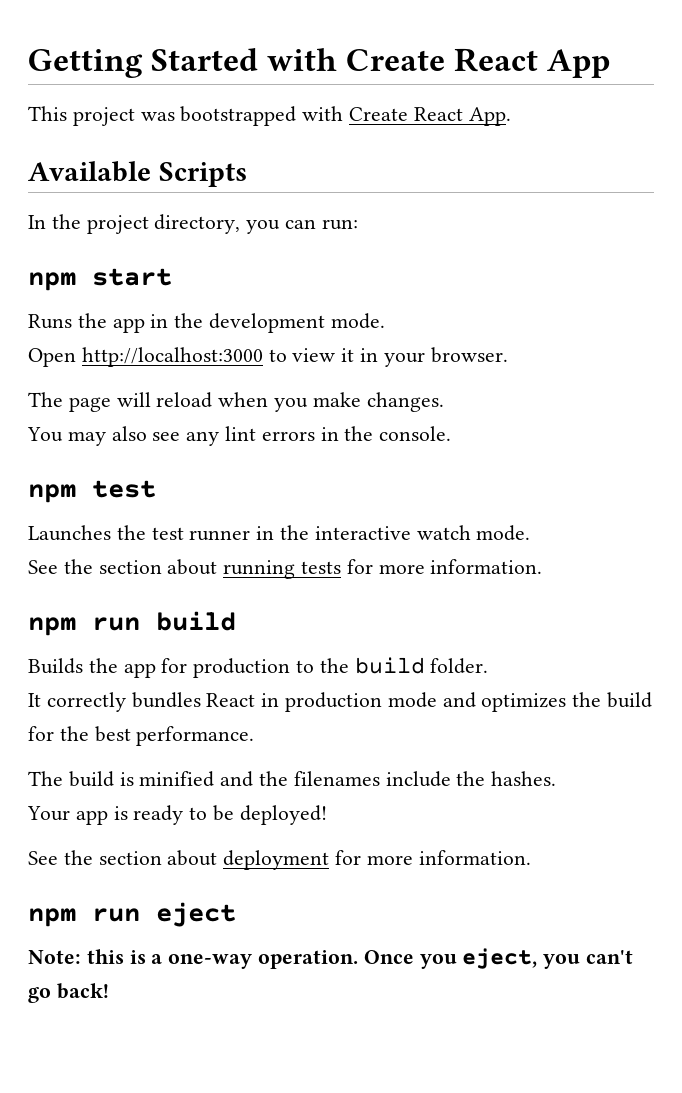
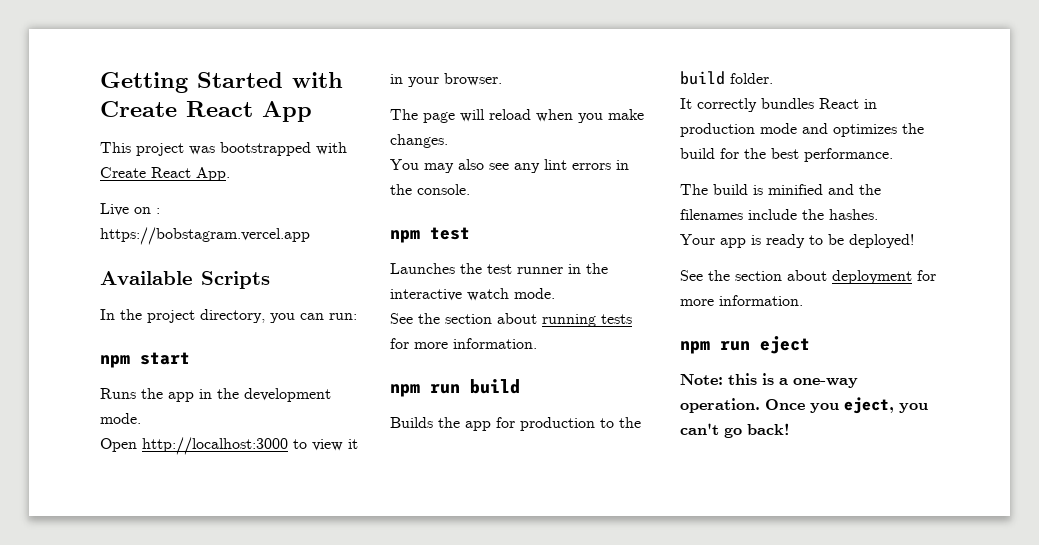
+ Live on : https://bobstagram.vercel.app

